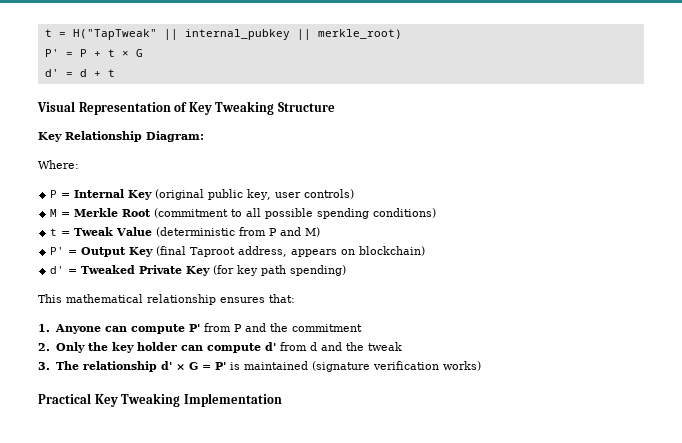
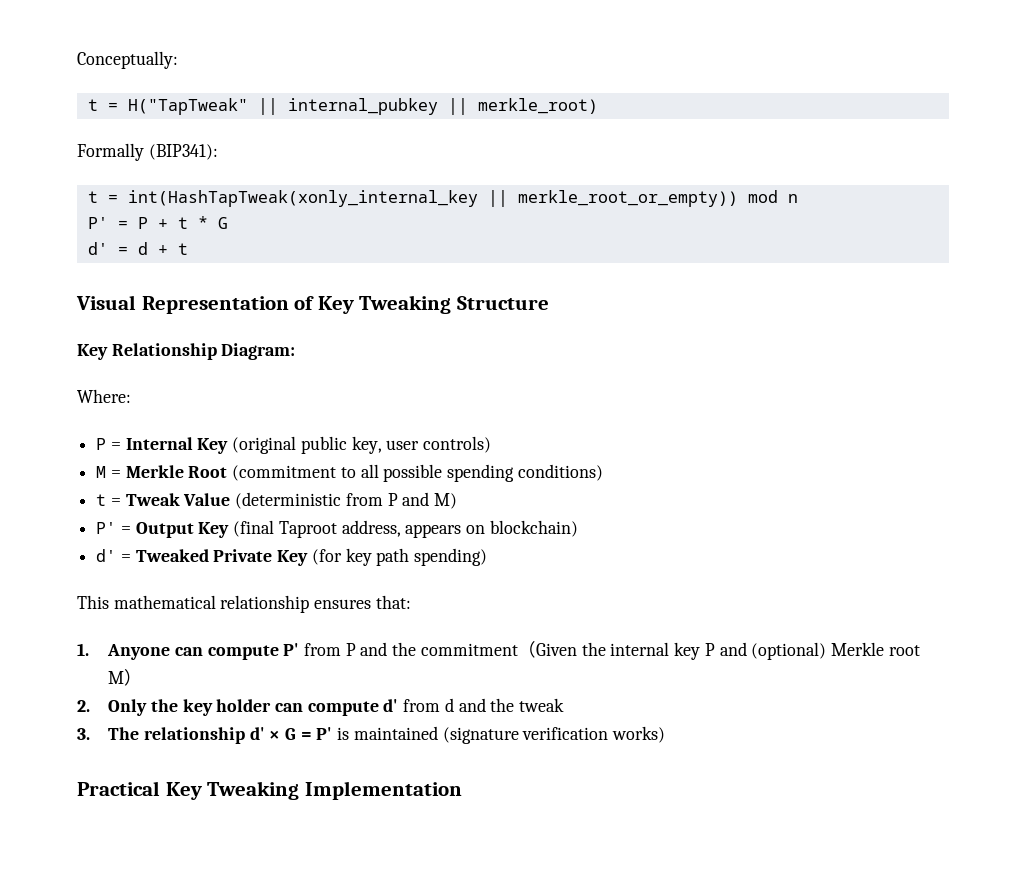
+ Conceptually:
+ Formally (BIP341):
+ t = int(HashTapTweak(xonly_internal_key || merkle_root_or_empty)) mod n
- P' = P + t × G
+ P' = P + t * G
- 1. Anyone can compute P' from P and the commitment
+ 1. Anyone can compute P' from P and the commitment（Given the internal key P and (optional) Merkle root M）

